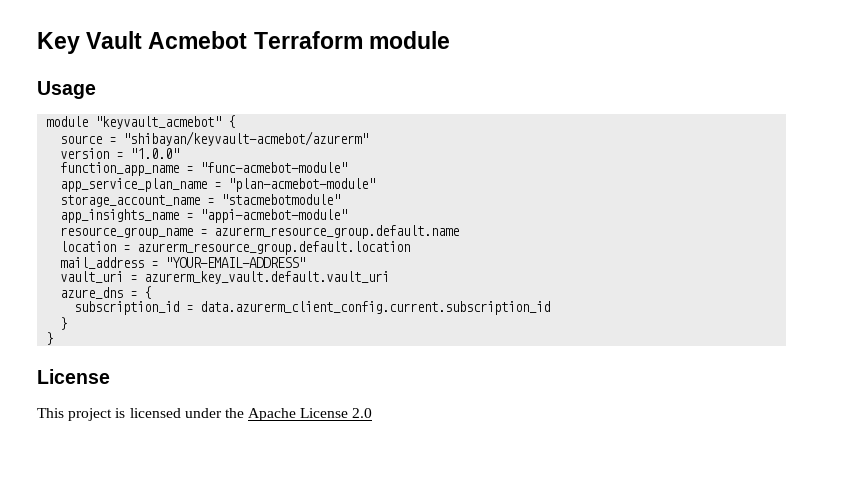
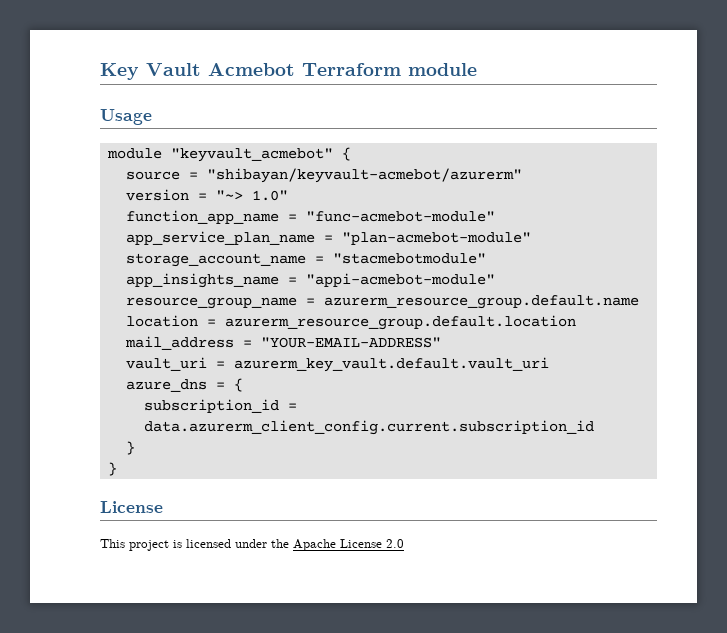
- version = "1.0.0"
+ version = "~> 1.0"

